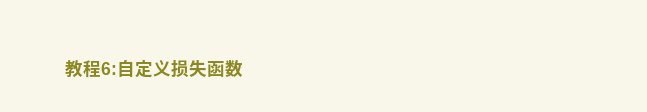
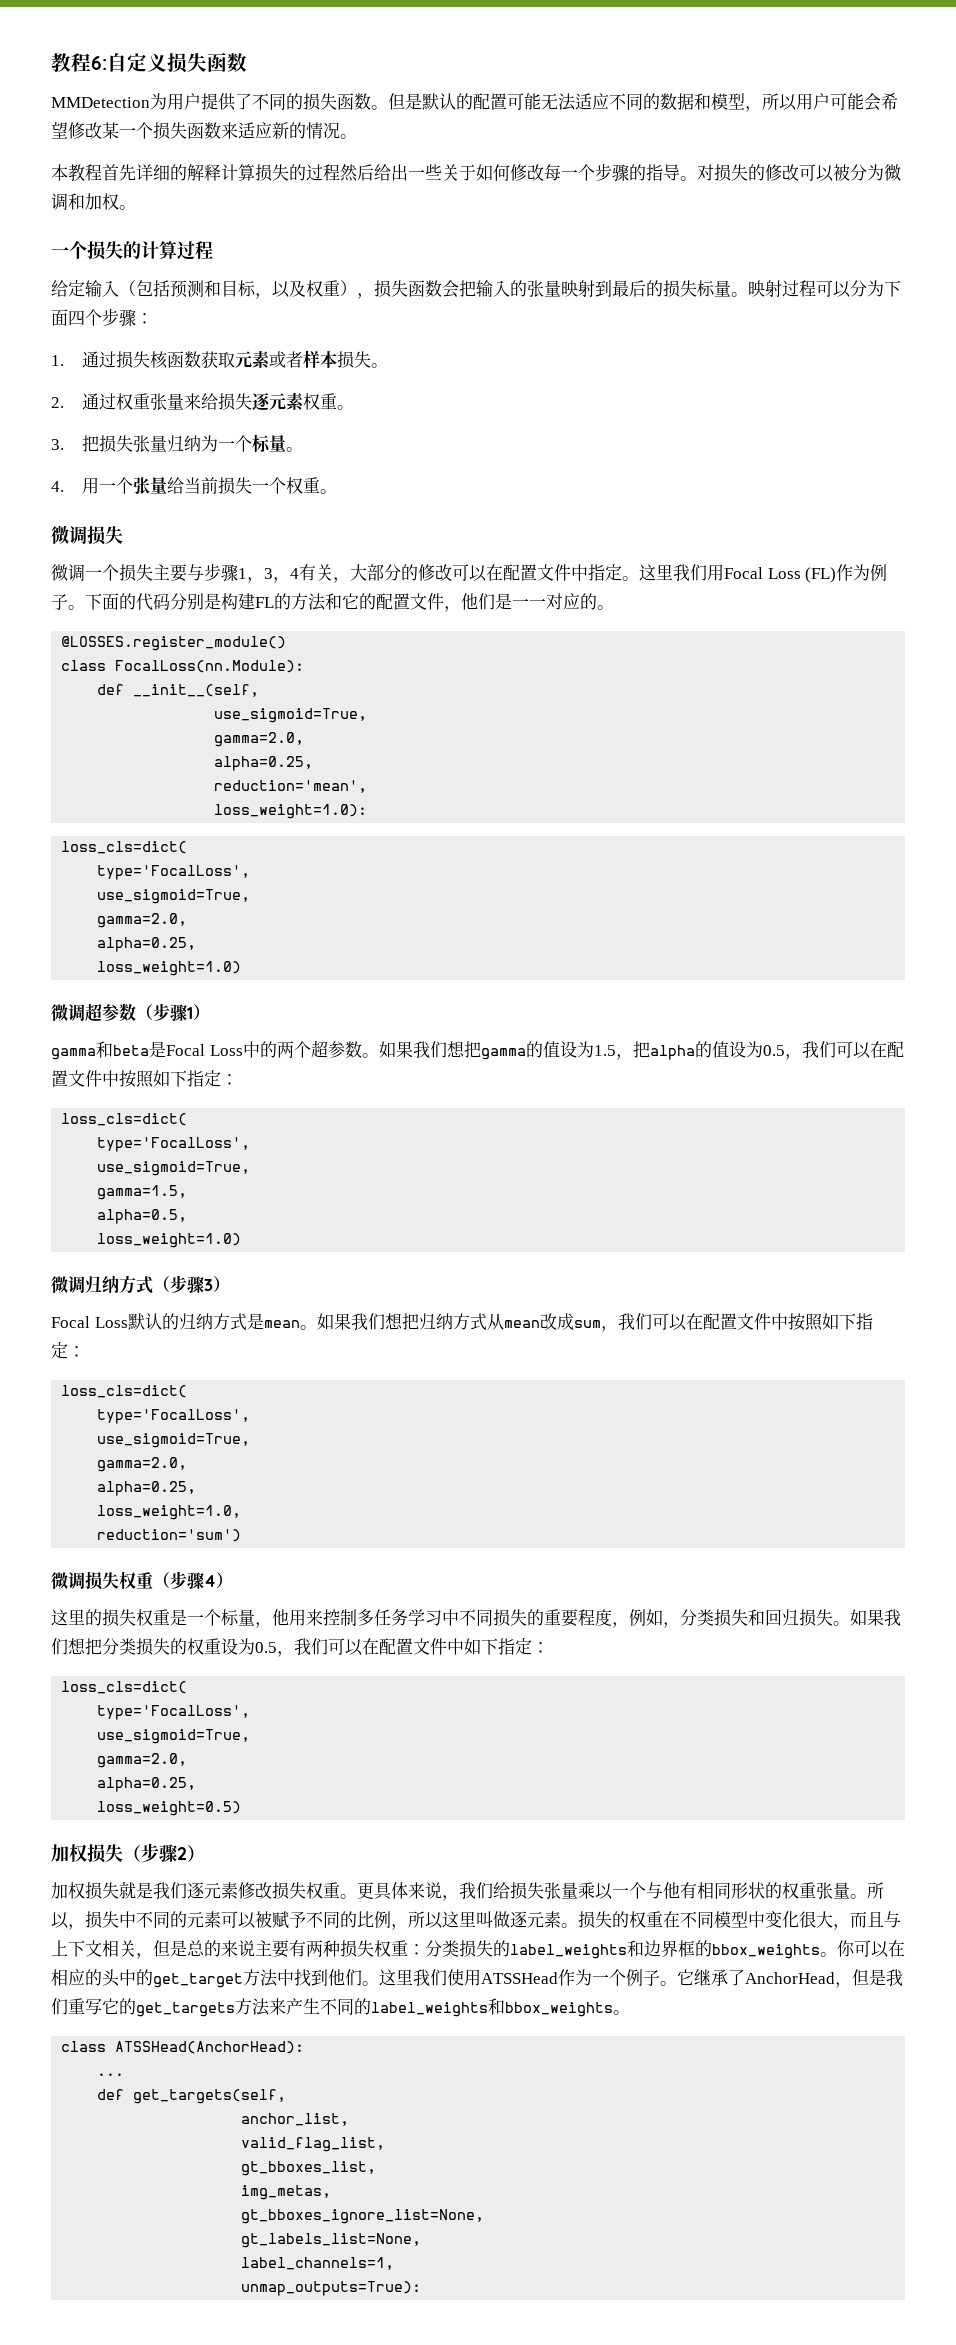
+ MMDetection为用户提供了不同的损失函数。但是默认的配置可能无法适应不同的数据和模型，所以用户可能会希望修改某一个损失函数来适应新的情况。
+ 本教程首先详细的解释计算损失的过程然后给出一些关于如何修改每一个步骤的指导。对损失的修改可以被分为微调和加权。
+ 一个损失的计算过程
+ 给定输入（包括预测和目标，以及权重），损失函数会把输入的张量映射到最后的损失标量。映射过程可以分为下面四个步骤：
+ 1.通过损失核函数获取元素或者样本损失。
+ 2.通过权重张量来给损失逐元素权重。
+ 3.把损失张量归纳为一个标量。
+ 4.用一个张量给当前损失一个权重。
+ 微调损失
+ 微调一个损失主要与步骤1，3，4有关，大部分的修改可以在配置文件中指定。这里我们用Focal Loss (FL)作为例子。下面的代码分别是构建FL的方法和它的配置文件，他们是一一对应的。
+ @LOSSES.register_module()
+ class FocalLoss(nn.Module):
+ def __init__(self,
+ use_sigmoid=True,
+ gamma=2.0,
+ alpha=0.25,
+ reduction='mean',
+ loss_weight=1.0):
+ loss_cls=dict(
+ type='FocalLoss',
+ use_sigmoid=True,
+ gamma=2.0,
+ alpha=0.25,
+ loss_weight=1.0)
+ 微调超参数（步骤1）
+ gamma和beta是Focal Loss中的两个超参数。如果我们想把gamma的值设为1.5，把alpha的值设为0.5，我们可以在配置文件中按照如下指定：
+ loss_cls=dict(
+ type='FocalLoss',
+ use_sigmoid=True,
+ gamma=1.5,
+ alpha=0.5,
+ loss_weight=1.0)
+ 微调归纳方式（步骤3）
+ Focal Loss默认的归纳方式是mean。如果我们想把归纳方式从mean改成sum，我们可以在配置文件中按照如下指定：
+ loss_cls=dict(
+ type='FocalLoss',
+ use_sigmoid=True,
+ gamma=2.0,
+ alpha=0.25,
+ loss_weight=1.0,
+ reduction='sum')
+ 微调损失权重（步骤4）
+ 这里的损失权重是一个标量，他用来控制多任务学习中不同损失的重要程度，例如，分类损失和回归损失。如果我们想把分类损失的权重设为0.5，我们可以在配置文件中如下指定：
+ loss_cls=dict(
+ type='FocalLoss',
+ use_sigmoid=True,
+ gamma=2.0,
+ alpha=0.25,
+ loss_weight=0.5)
+ 加权损失（步骤2）
+ 加权损失就是我们逐元素修改损失权重。更具体来说，我们给损失张量乘以一个与他有相同形状的权重张量。所以，损失中不同的元素可以被赋予不同的比例，所以这里叫做逐元素。损失的权重在不同模型中变化很大，而且与上下文相关，但是总的来说主要有两种损失权重：分类损失的label_weights和边界框的bbox_weights。你可以在相应的头中的get_target方法中找到他们。这里我们使用ATSSHead作为一个例子。它继承了AnchorHead，但是我们重写它的get_targets方法来产生不同的label_weights和bbox_weights。
+ class ATSSHead(AnchorHead):
+ ...
+ def get_targets(self,
+ anchor_list,
+ valid_flag_list,
+ gt_bboxes_list,
+ img_metas,
+ gt_bboxes_ignore_list=None,
+ gt_labels_list=None,
+ label_channels=1,
+ unmap_outputs=True):

